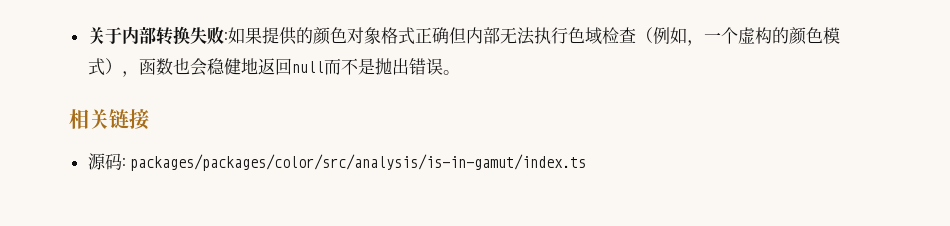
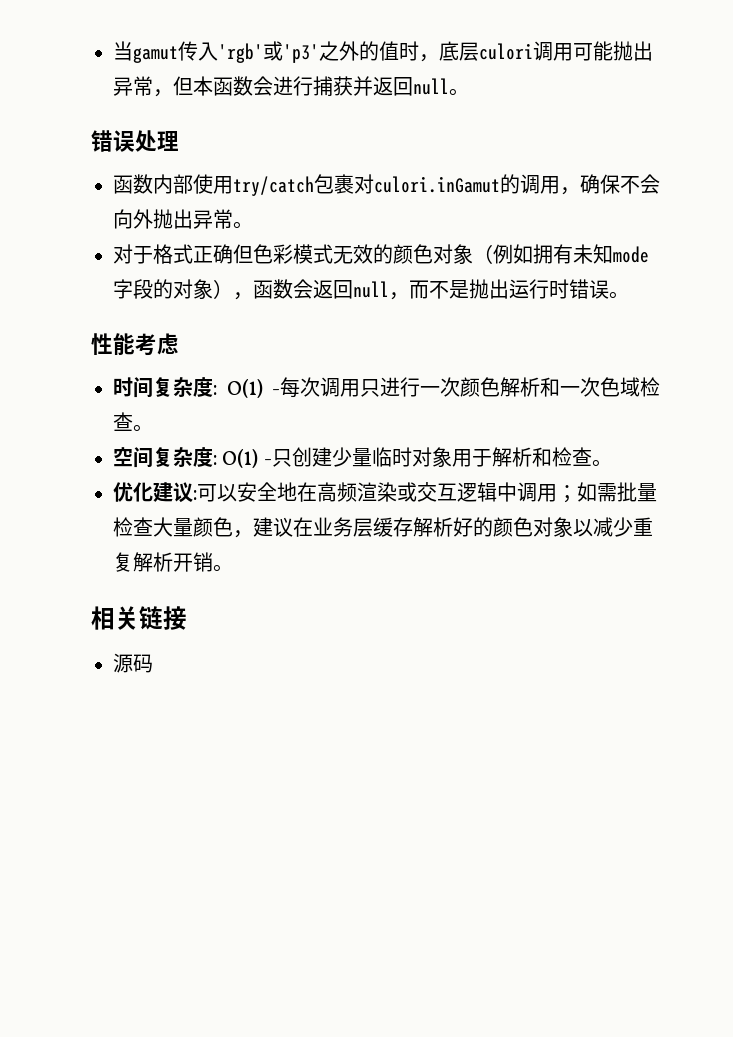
- 关于内部转换失败:如果提供的颜色对象格式正确但内部无法执行色域检查（例如，一个虚构的颜色模式），函数也会稳健地返回null而不是抛出错误。
+ 当gamut传入'rgb'或'p3'之外的值时，底层culori调用可能抛出异常，但本函数会进行捕获并返回null。
+ 错误处理
+ 函数内部使用try/catch包裹对culori.inGamut的调用，确保不会向外抛出异常。
+ 对于格式正确但色彩模式无效的颜色对象（例如拥有未知mode字段的对象），函数会返回null，而不是抛出运行时错误。
+ 性能考虑
+ 时间复杂度: O(1) -每次调用只进行一次颜色解析和一次色域检查。
+ 空间复杂度: O(1) -只创建少量临时对象用于解析和检查。
+ 优化建议:可以安全地在高频渲染或交互逻辑中调用；如需批量检查大量颜色，建议在业务层缓存解析好的颜色对象以减少重复解析开销。
- 源码: packages/packages/color/src/analysis/is-in-gamut/index.ts
+ 源码

